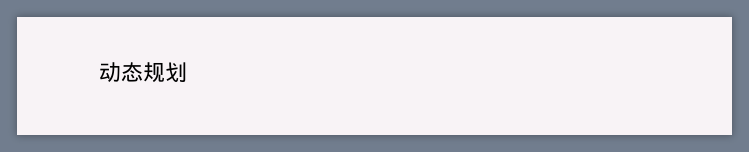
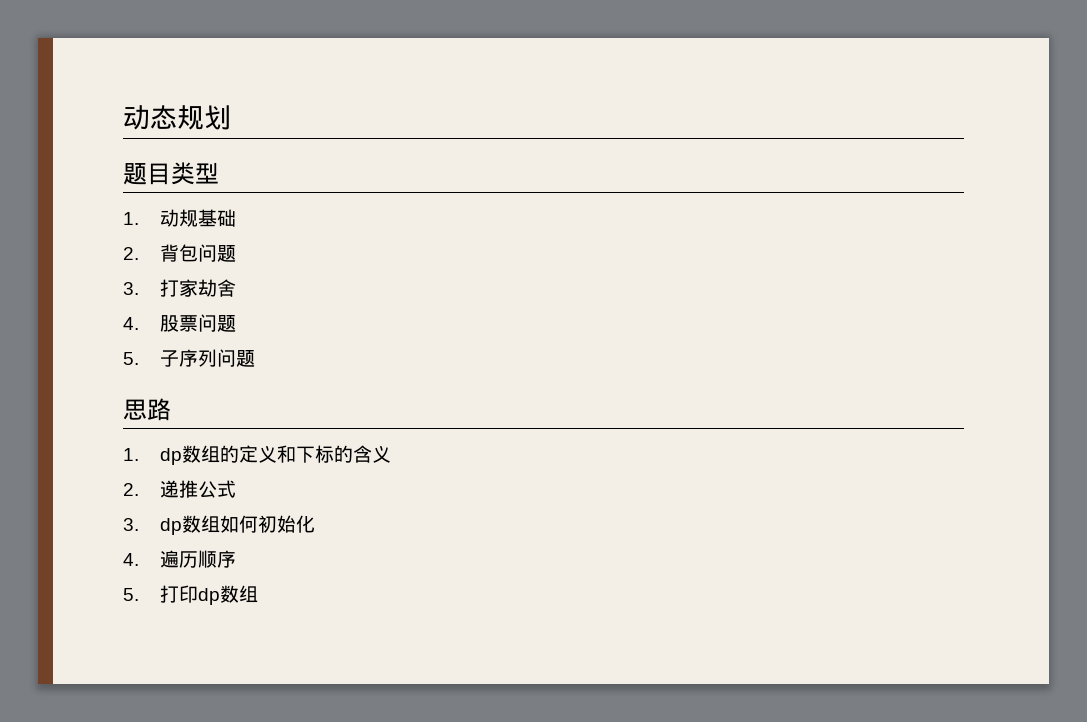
+ 题目类型
+ 1.动规基础
+ 2.背包问题
+ 3.打家劫舍
+ 4.股票问题
+ 5.子序列问题
+ 思路
+ 1. dp数组的定义和下标的含义
+ 2.递推公式
+ 3. dp数组如何初始化
+ 4.遍历顺序
+ 5.打印dp数组

